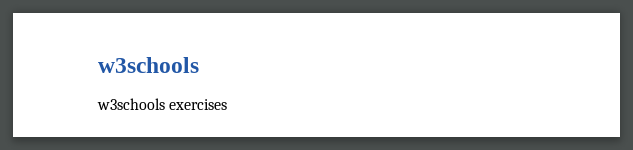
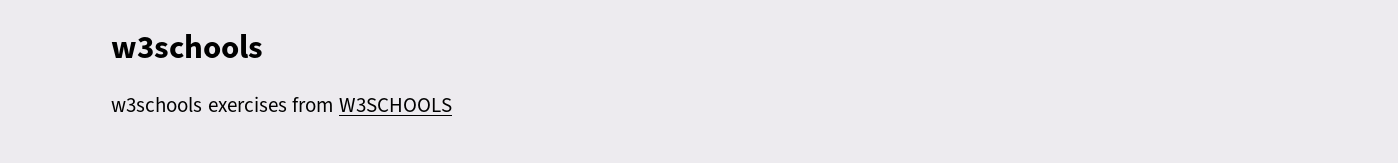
- w3schools exercises
+ w3schools exercises from W3SCHOOLS

